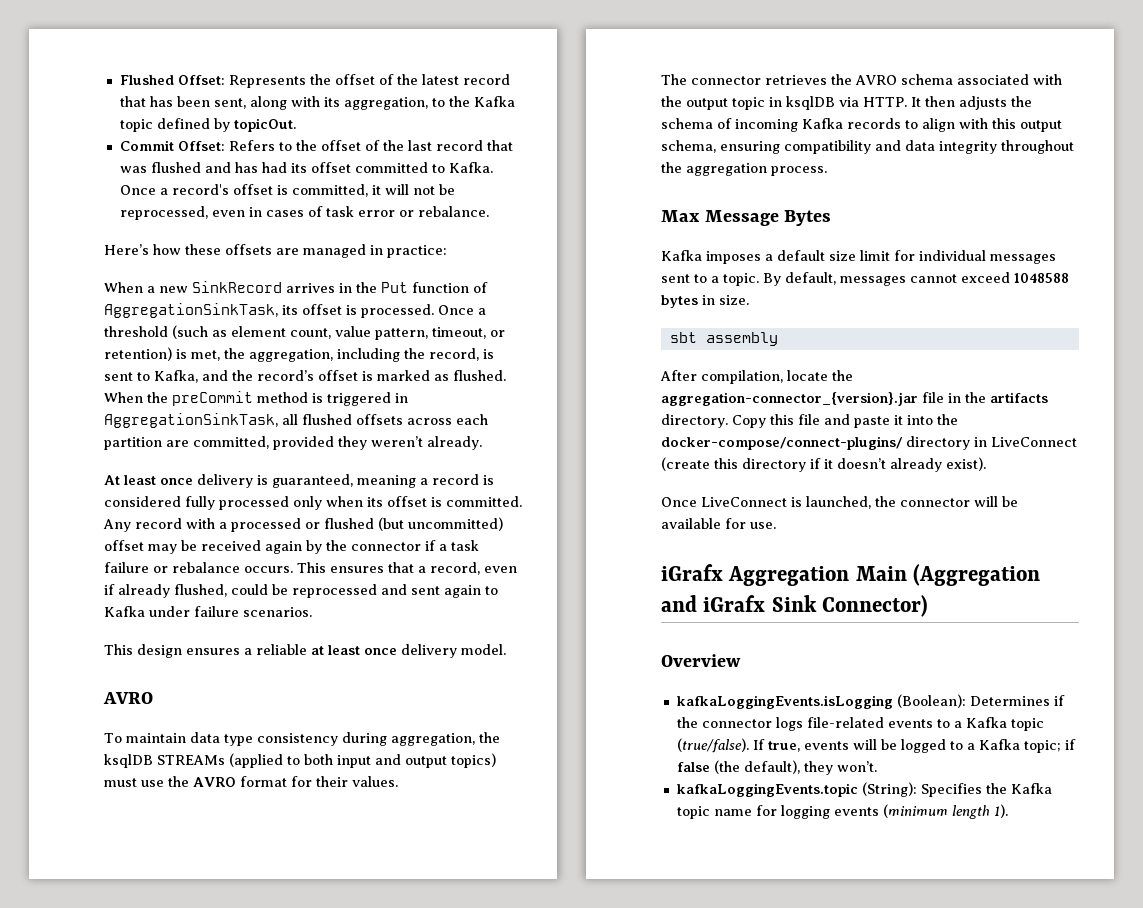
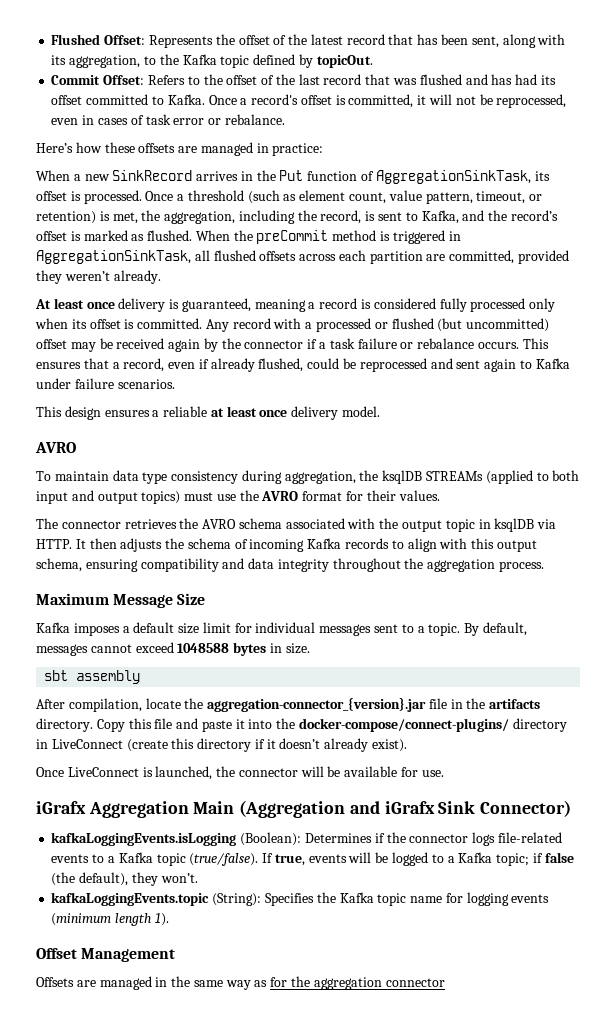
- Max Message Bytes
+ Maximum Message Size
- Overview
+ Offset Management
+ Offsets are managed in the same way as for the aggregation connector

